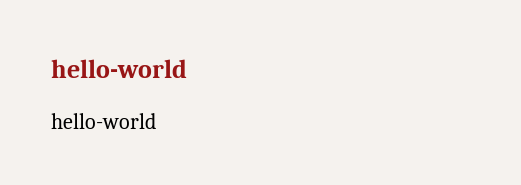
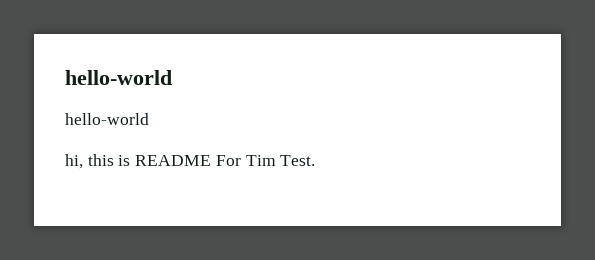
+ hi, this is README For Tim Test.

